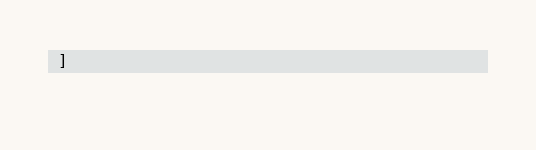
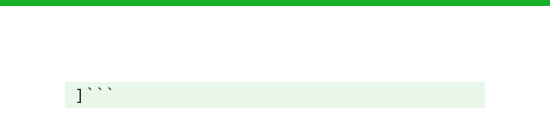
- ]
+ ]```

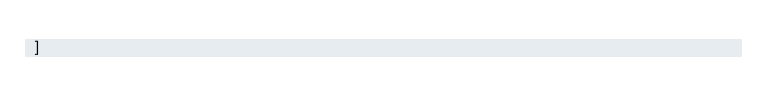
- ]```
+ ]

